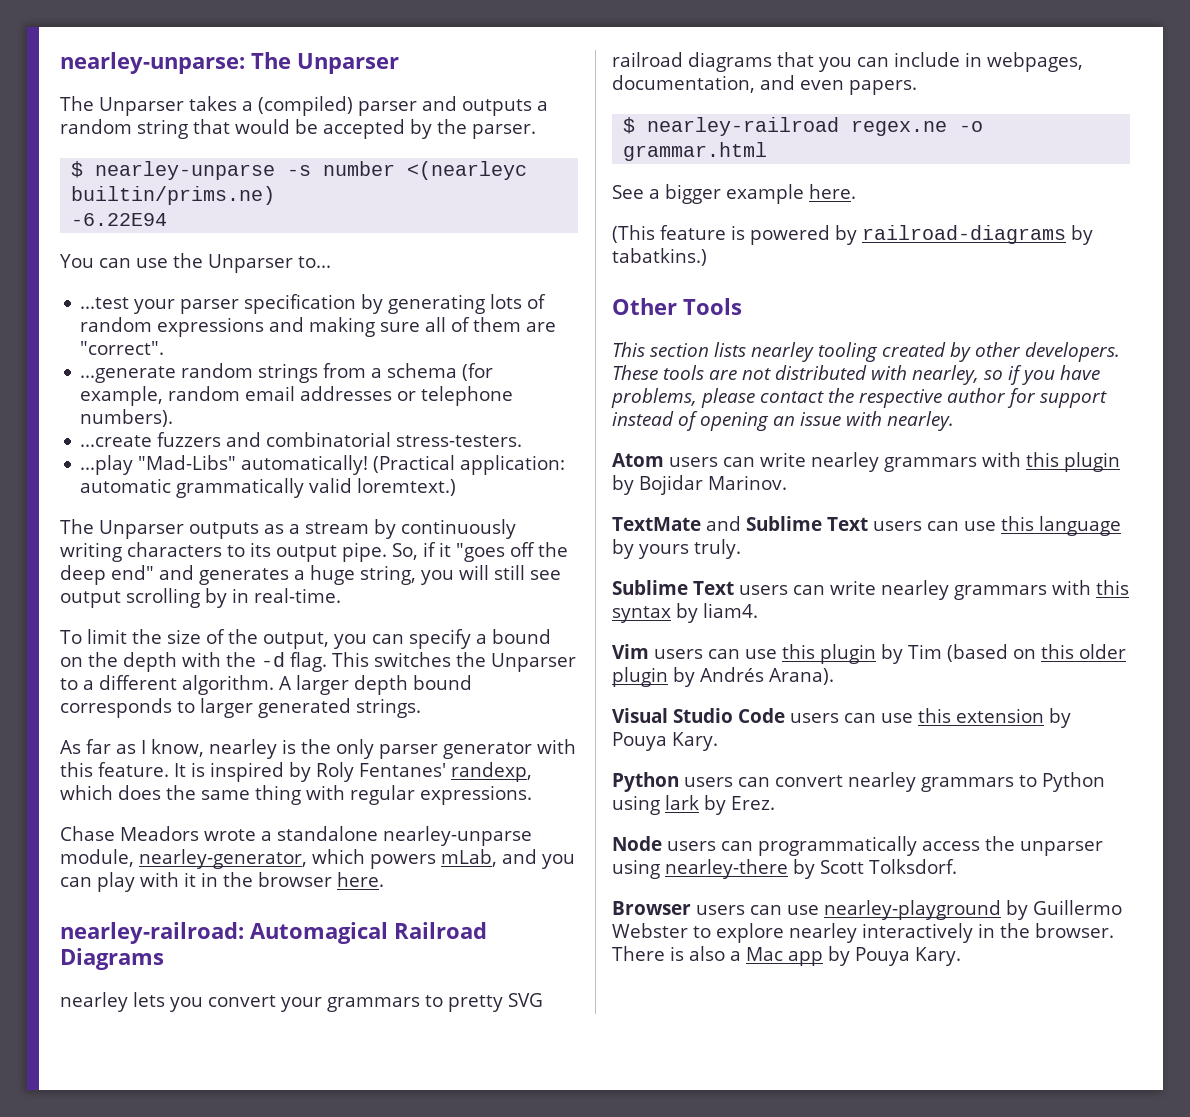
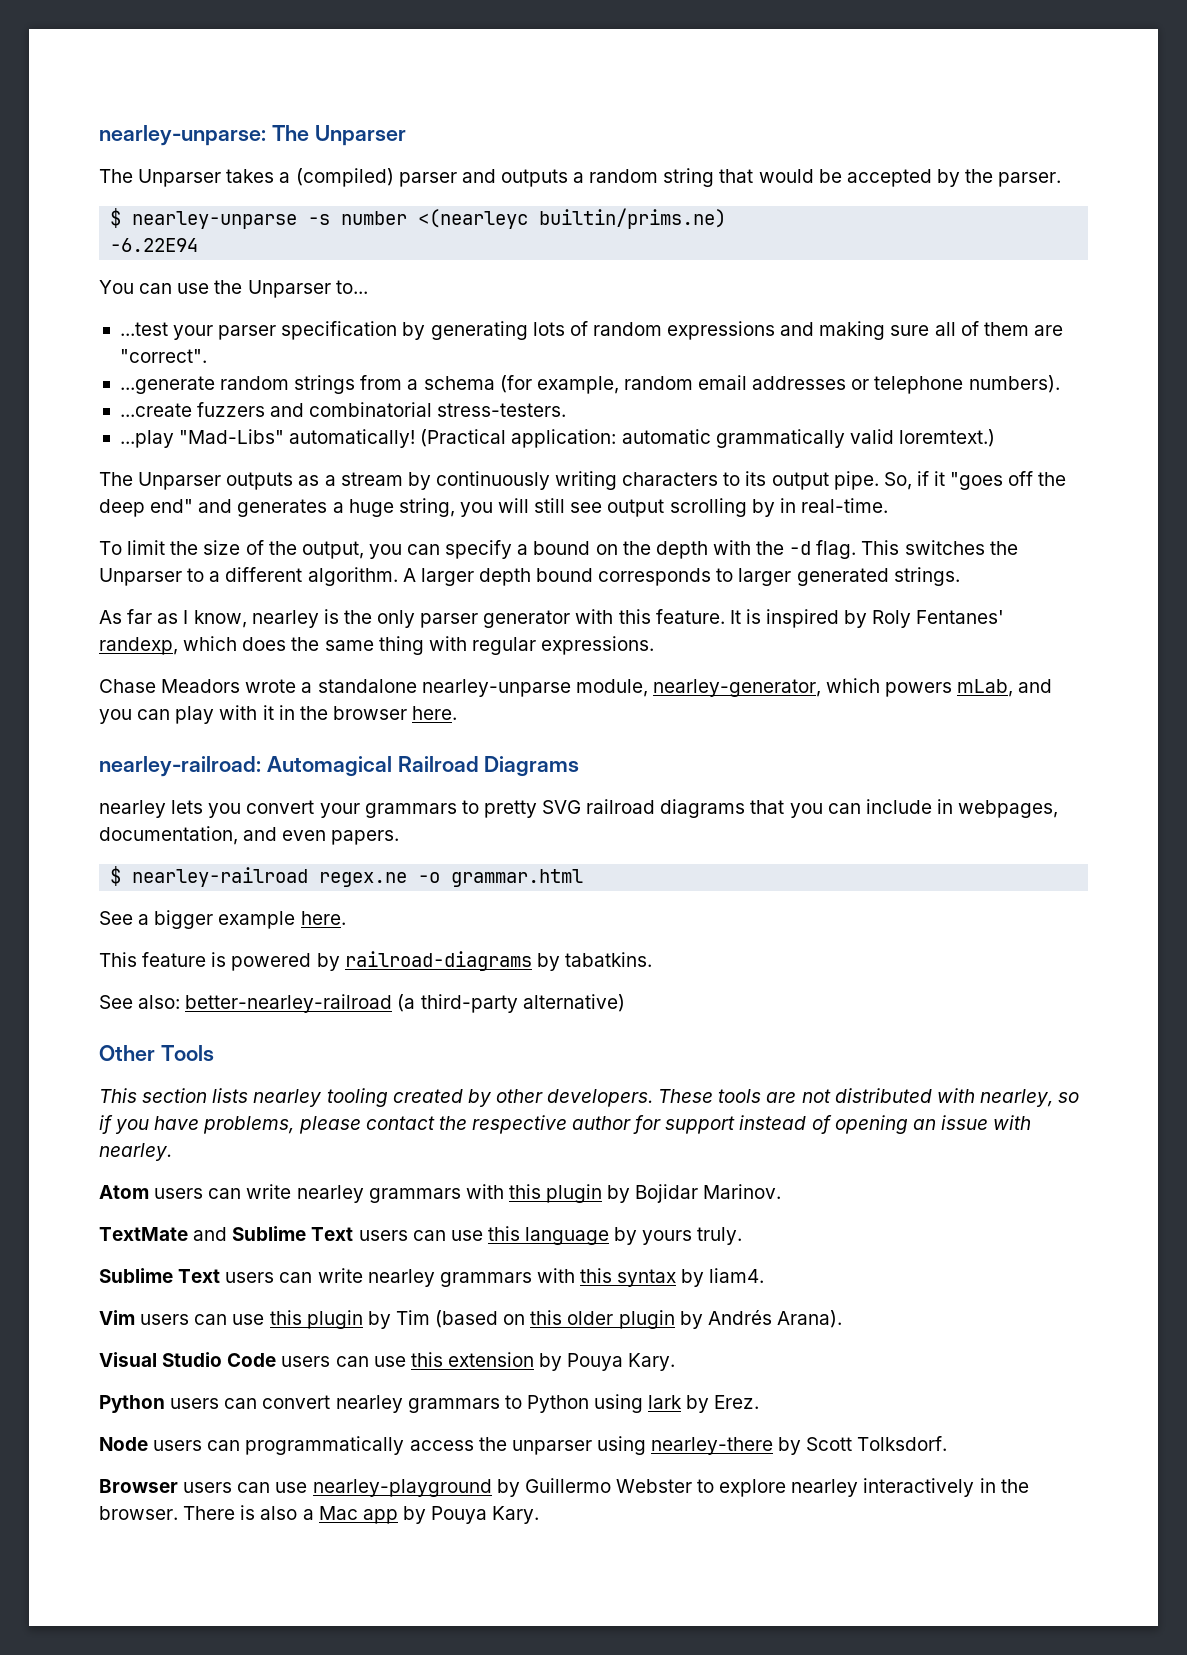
- (This feature is powered by railroad-diagrams by tabatkins.)
+ This feature is powered by railroad-diagrams by tabatkins.
+ See also: better-nearley-railroad (a third-party alternative)

